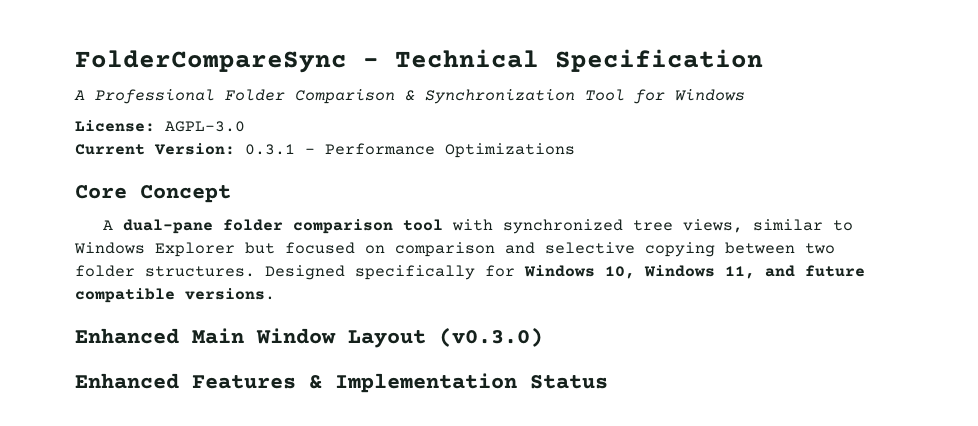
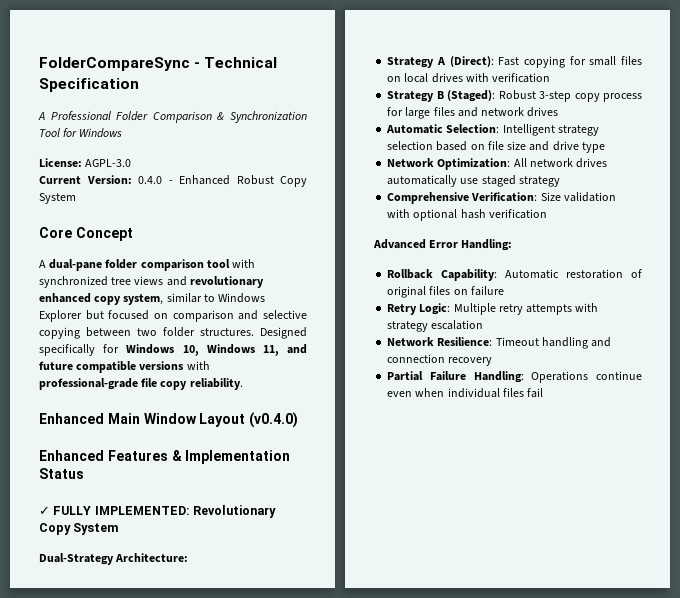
- Current Version: 0.3.1 - Performance Optimizations
+ Current Version: 0.4.0 - Enhanced Robust Copy System
- A dual-pane folder comparison tool with synchronized tree views, similar to Windows Explorer but focused on comparison and selective copying between two folder structures.
+ A dual-pane folder comparison tool with synchronized tree views and revolutionary enhanced copy system, similar to Windows Explorer but focused on comparison and selective copying between two folder structures.
- Designed specifically for Windows 10, Windows 11, and future compatible versions.
+ Designed specifically for Windows 10, Windows 11, and future compatible versions with professional-grade file copy reliability.
- Enhanced Main Window Layout (v0.3.0)
+ Enhanced Main Window Layout (v0.4.0)
+ ✓ FULLY IMPLEMENTED: Revolutionary Copy System
+ Dual-Strategy Architecture:
+ Strategy A (Direct): Fast copying for small files on local drives with verification
+ Strategy B (Staged): Robust 3-step copy process for large files and network drives
+ Automatic Selection: Intelligent strategy selection based on file size and drive type
+ Network Optimization: All network drives automatically use staged strategy
+ Comprehensive Verification: Size validation with optional hash verification
+ Advanced Error Handling:
+ Rollback Capability: Automatic restoration of original files on failure
+ Retry Logic: Multiple retry attempts with strategy escalation
+ Network Resilience: Timeout handling and connection recovery
+ Partial Failure Handling: Operations continue even when individual files fail

